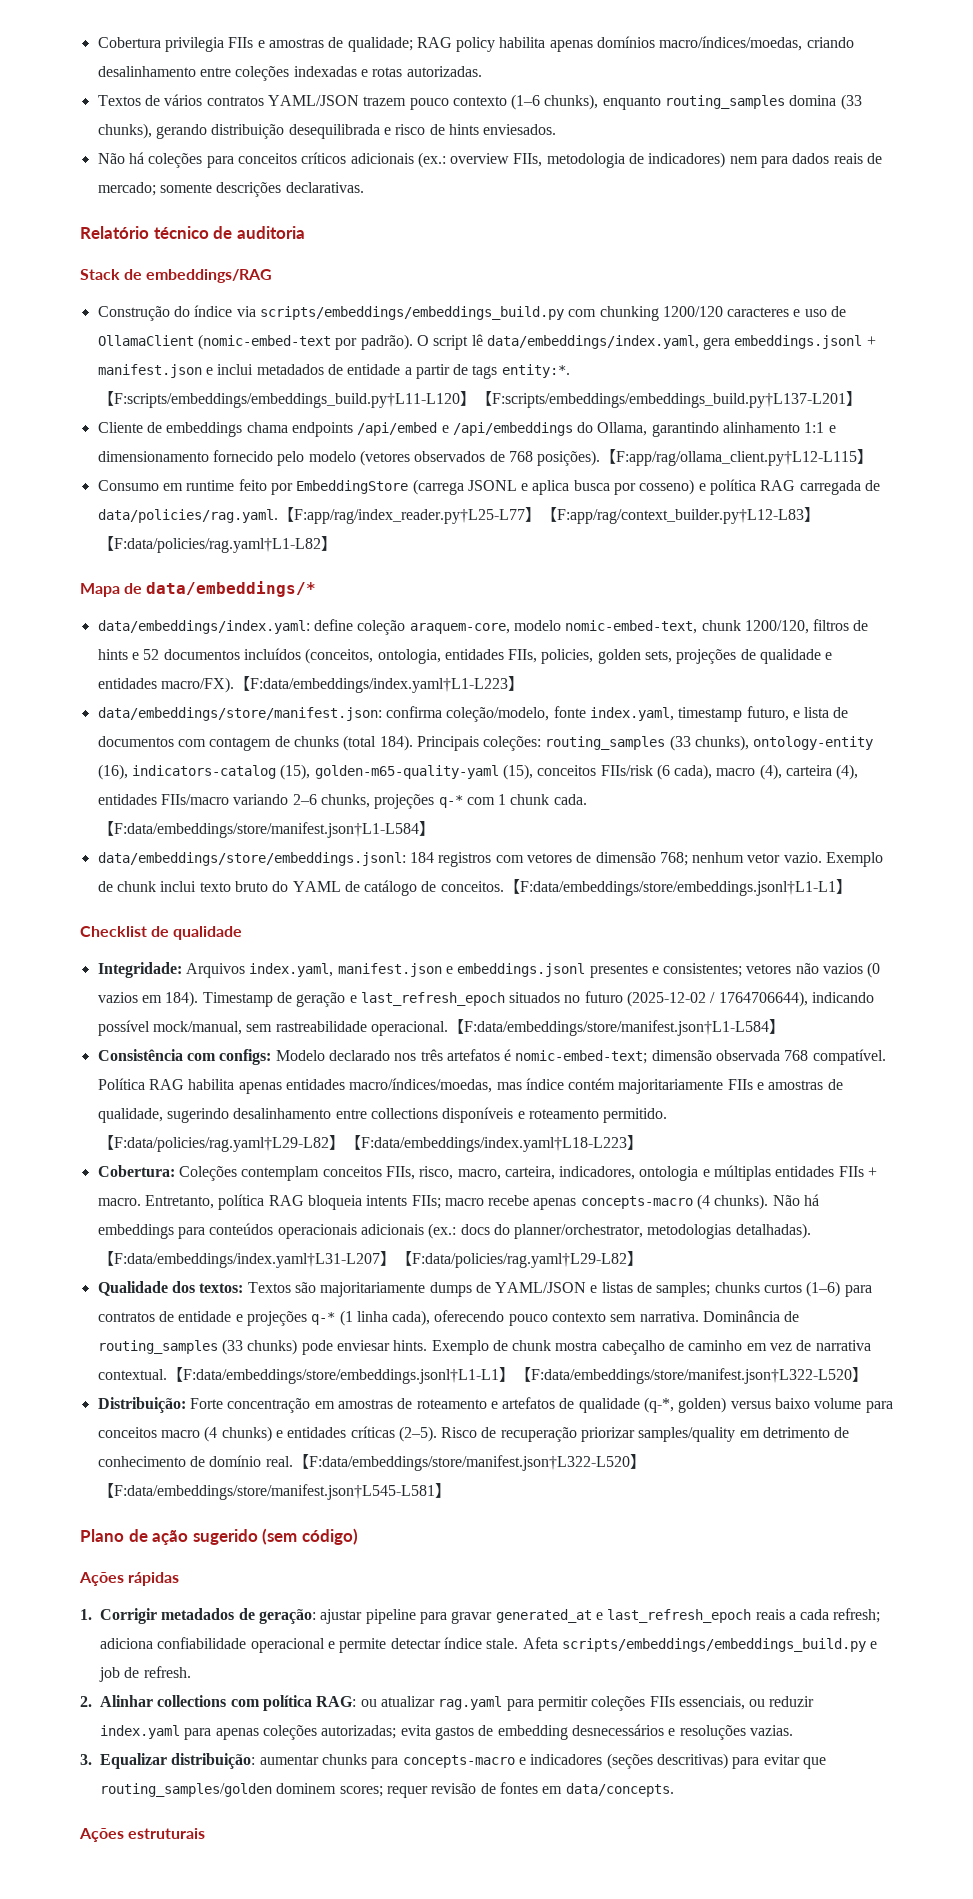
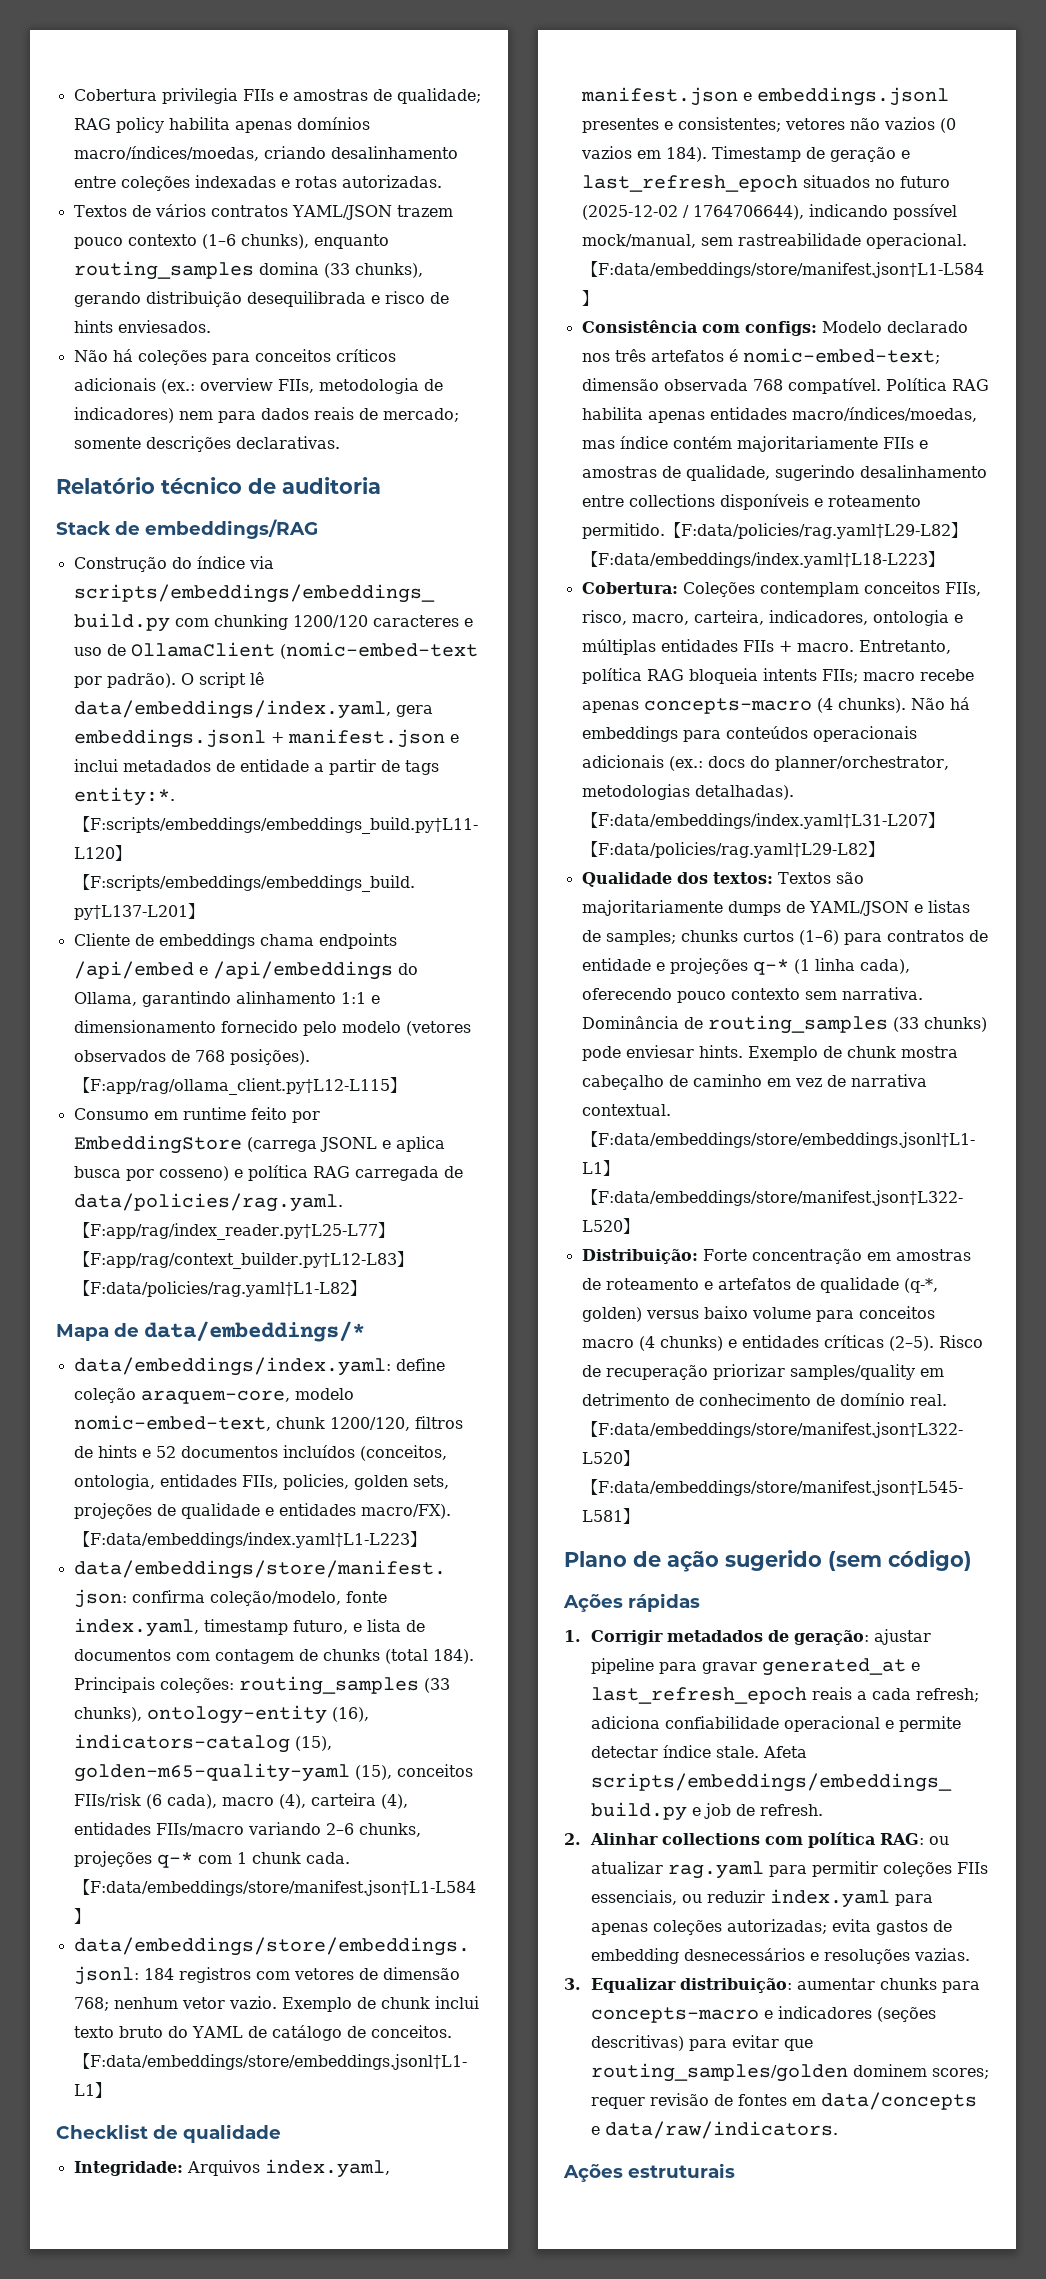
- 3. Equalizar distribuição: aumentar chunks para concepts-macro e indicadores (seções descritivas) para evitar que routing_samples/golden dominem scores; requer revisão de fontes em data/concepts.
+ 3. Equalizar distribuição: aumentar chunks para concepts-macro e indicadores (seções descritivas) para evitar que routing_samples/golden dominem scores; requer revisão de fontes em data/concepts e data/raw/indicators.

